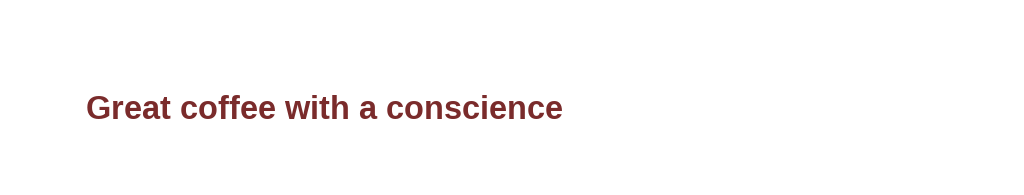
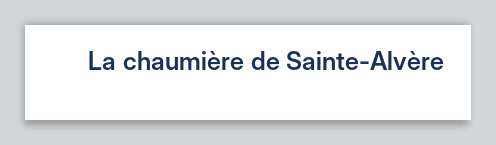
- Great coffee with a conscience
+ La chaumière de Sainte-Alvère

